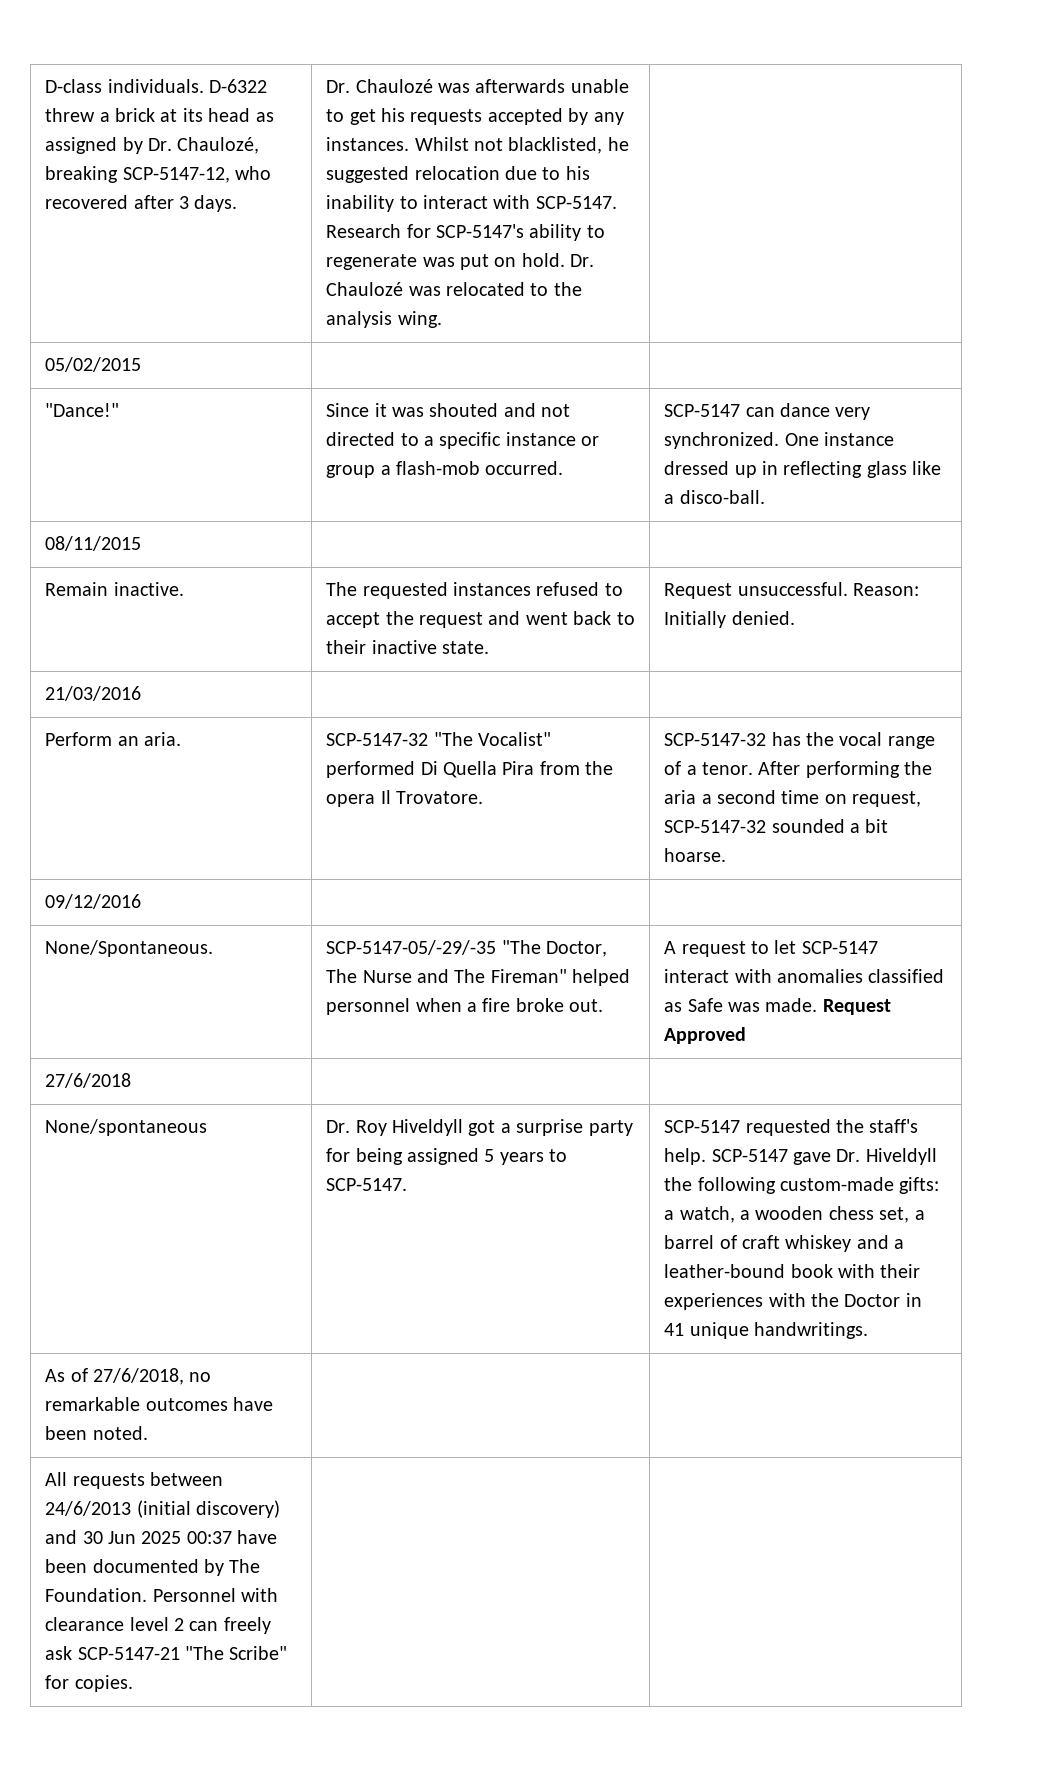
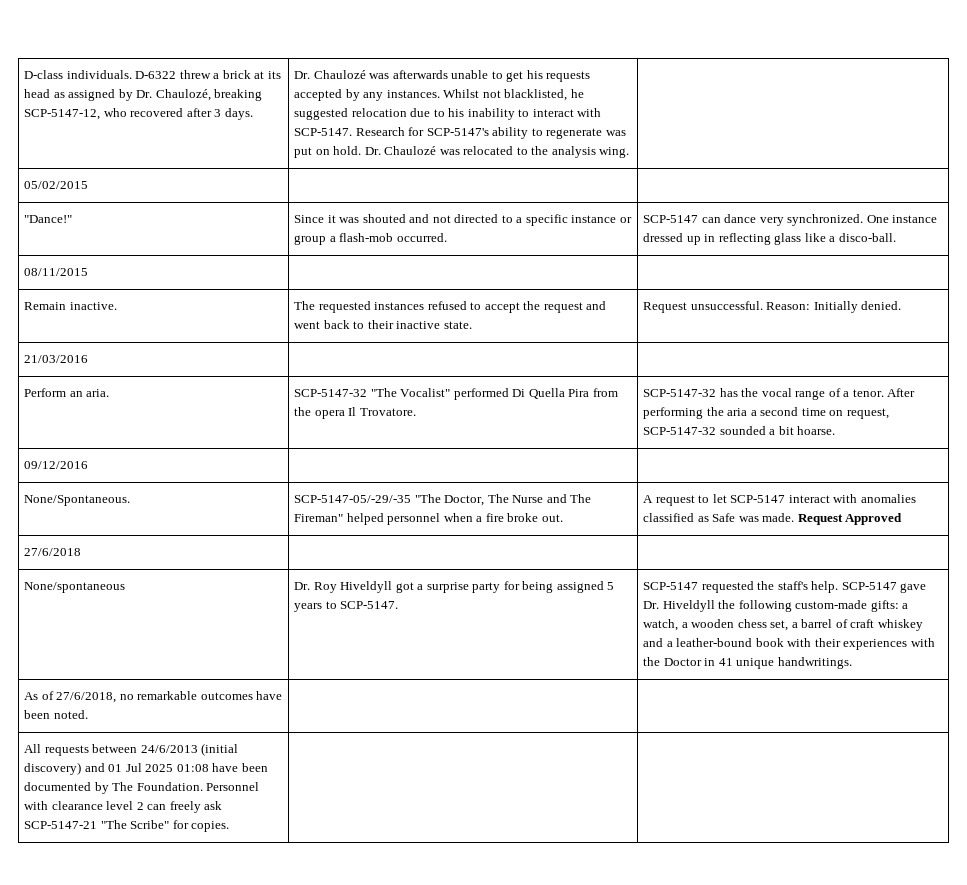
- All requests between 24/6/2013 (initial discovery) and 30 Jun 2025 00:37 have been documented by The Foundation. Personnel with clearance level 2 can freely ask SCP-5147-21 "The Scribe" for copies. | |
+ All requests between 24/6/2013 (initial discovery) and 01 Jul 2025 01:08 have been documented by The Foundation. Personnel with clearance level 2 can freely ask SCP-5147-21 "The Scribe" for copies. | |

